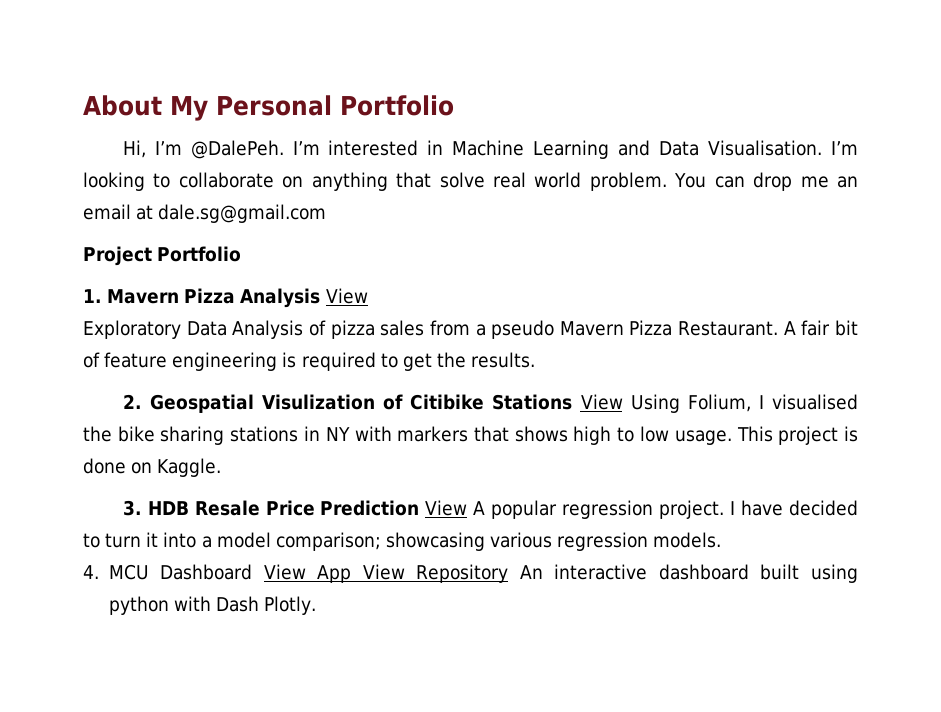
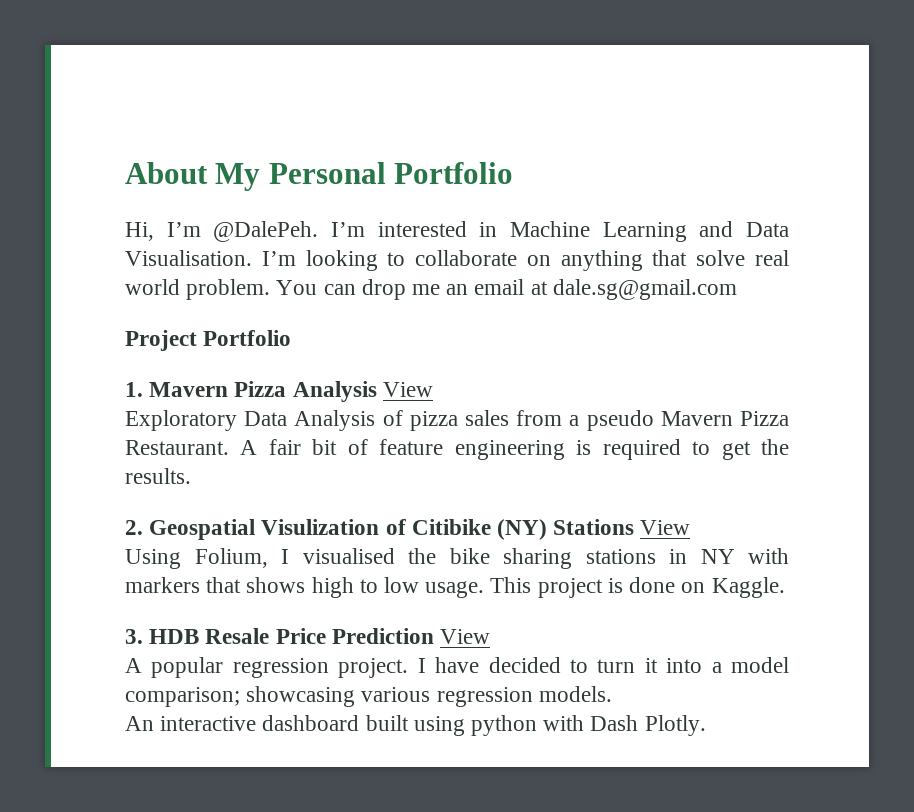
- 2. Geospatial Visulization of Citibike Stations View Using Folium, I visualised the bike sharing stations in NY with markers that shows high to low usage.
+ 2. Geospatial Visulization of Citibike (NY) Stations View
+ Using Folium, I visualised the bike sharing stations in NY with markers that shows high to low usage.
- 3. HDB Resale Price Prediction View A popular regression project.
+ 3. HDB Resale Price Prediction View
+ A popular regression project.
- 4. MCU Dashboard View App View Repository An interactive dashboard built using python with Dash Plotly.
+ An interactive dashboard built using python with Dash Plotly.

